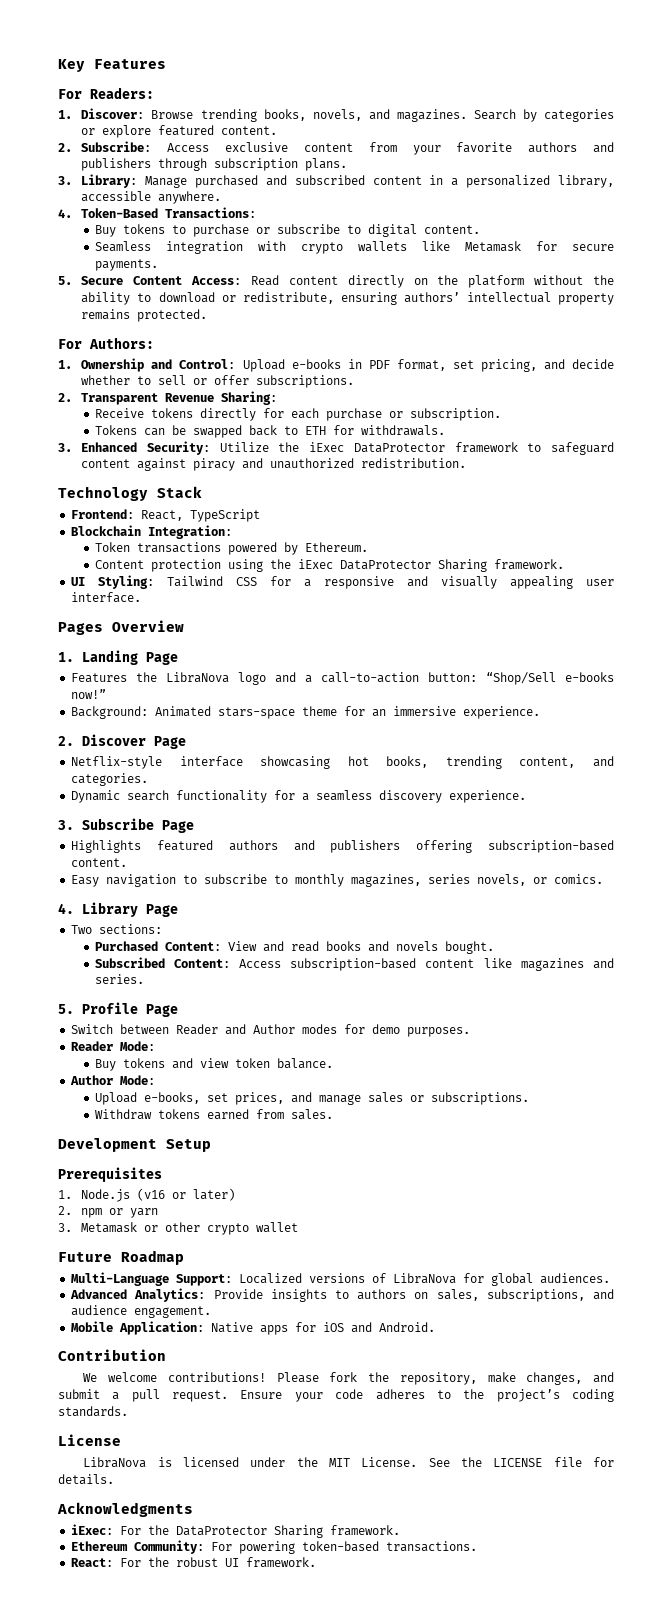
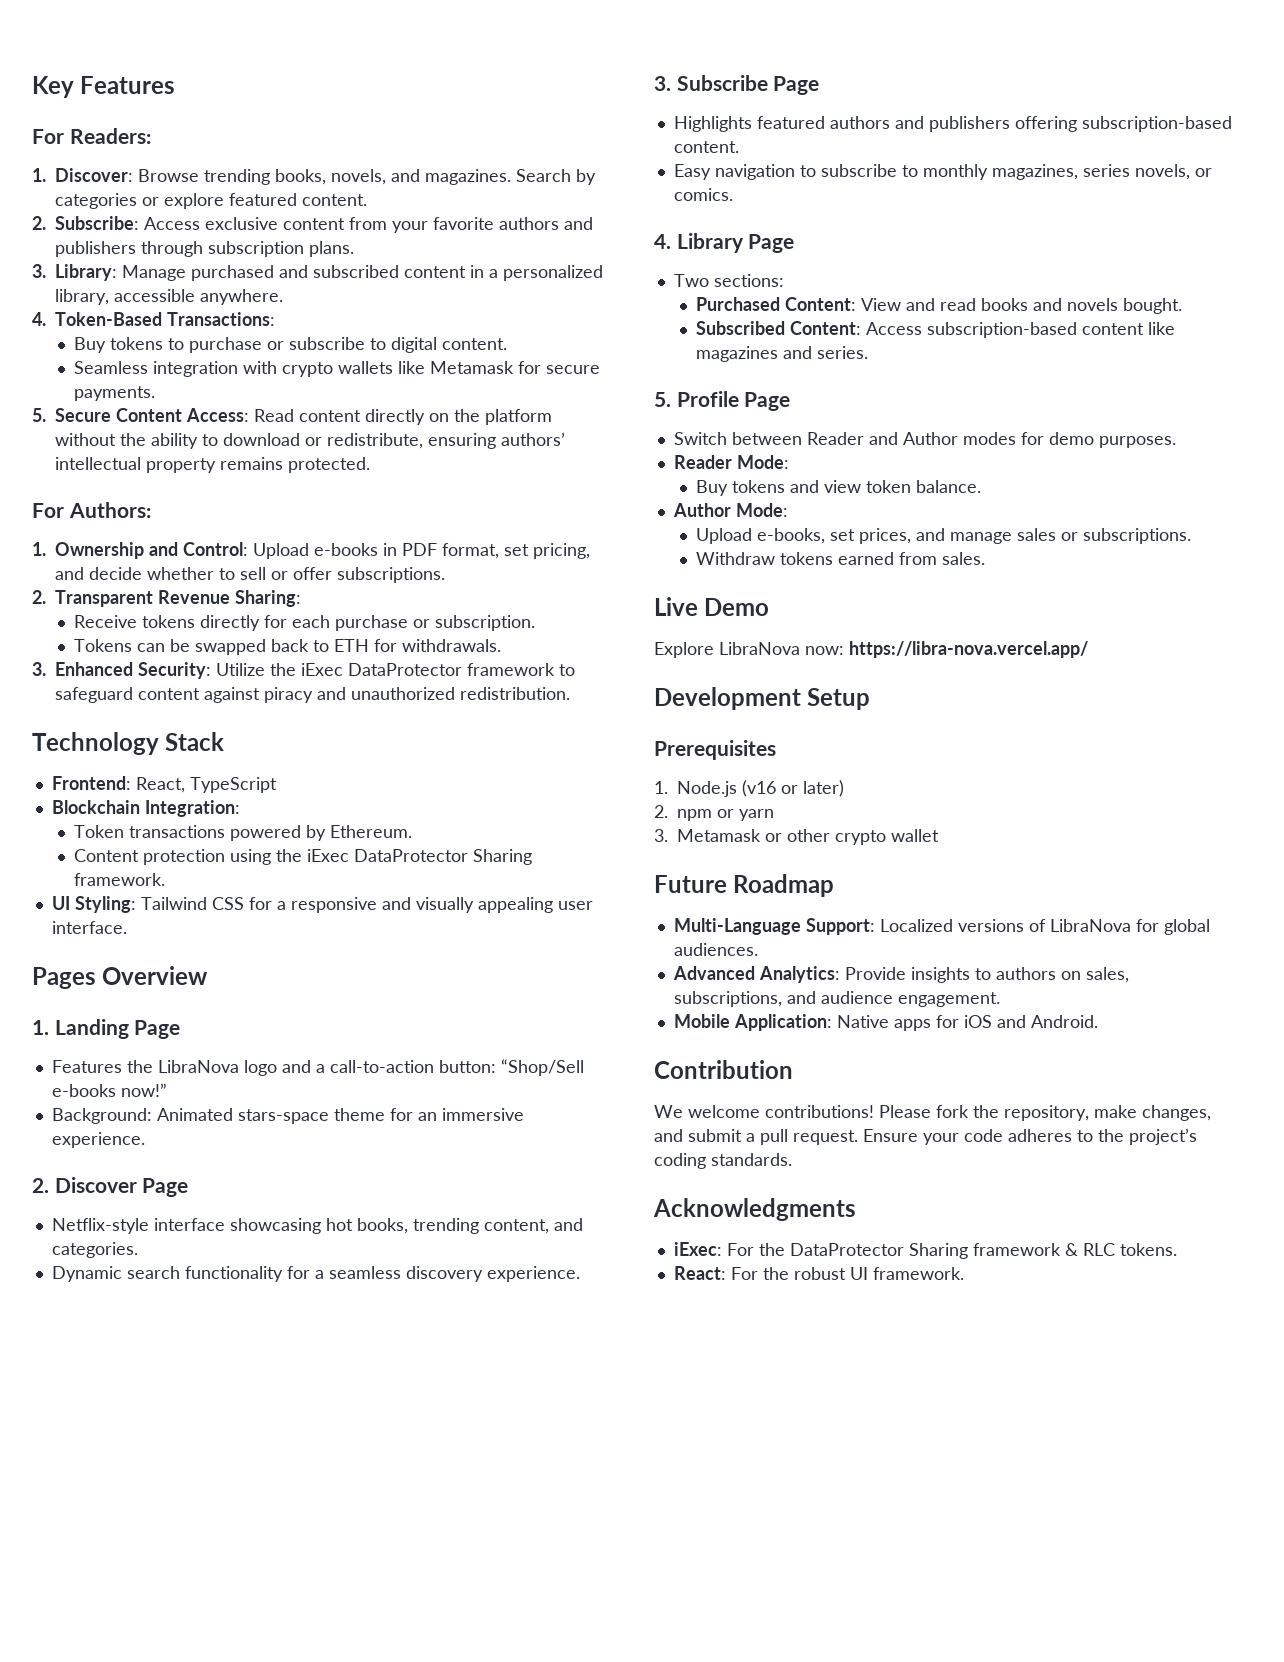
+ Live Demo
+ Explore LibraNova now: https://libra-nova.vercel.app/
- License
- LibraNova is licensed under the MIT License. See the LICENSE file for details.
- iExec: For the DataProtector Sharing framework.
- Ethereum Community: For powering token-based transactions.
+ iExec: For the DataProtector Sharing framework & RLC tokens.

